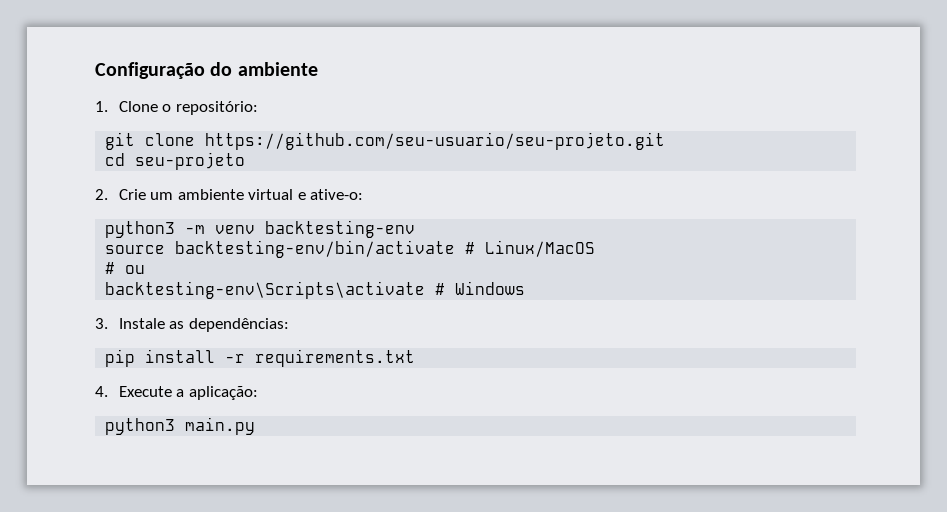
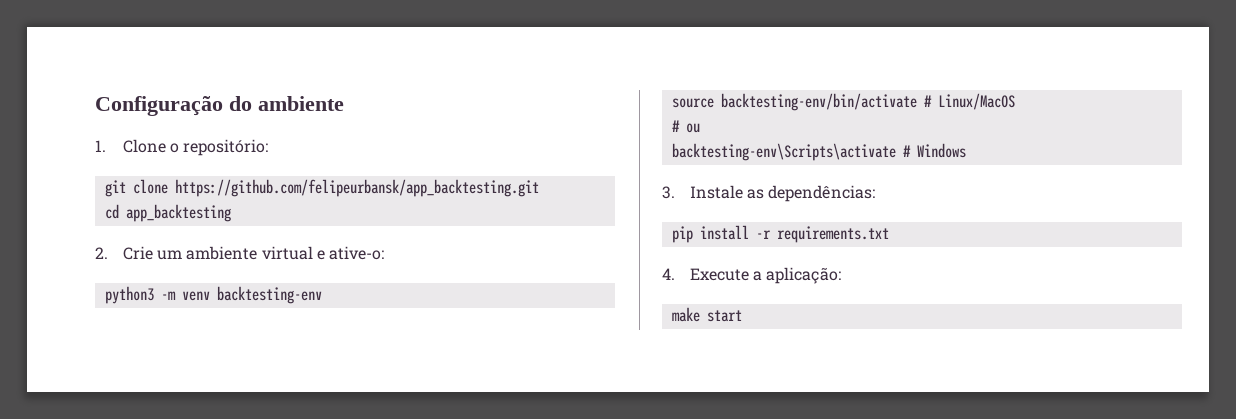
- git clone https://github.com/seu-usuario/seu-projeto.git
+ git clone https://github.com/felipeurbansk/app_backtesting.git
- cd seu-projeto
+ cd app_backtesting
- python3 main.py
+ make start

